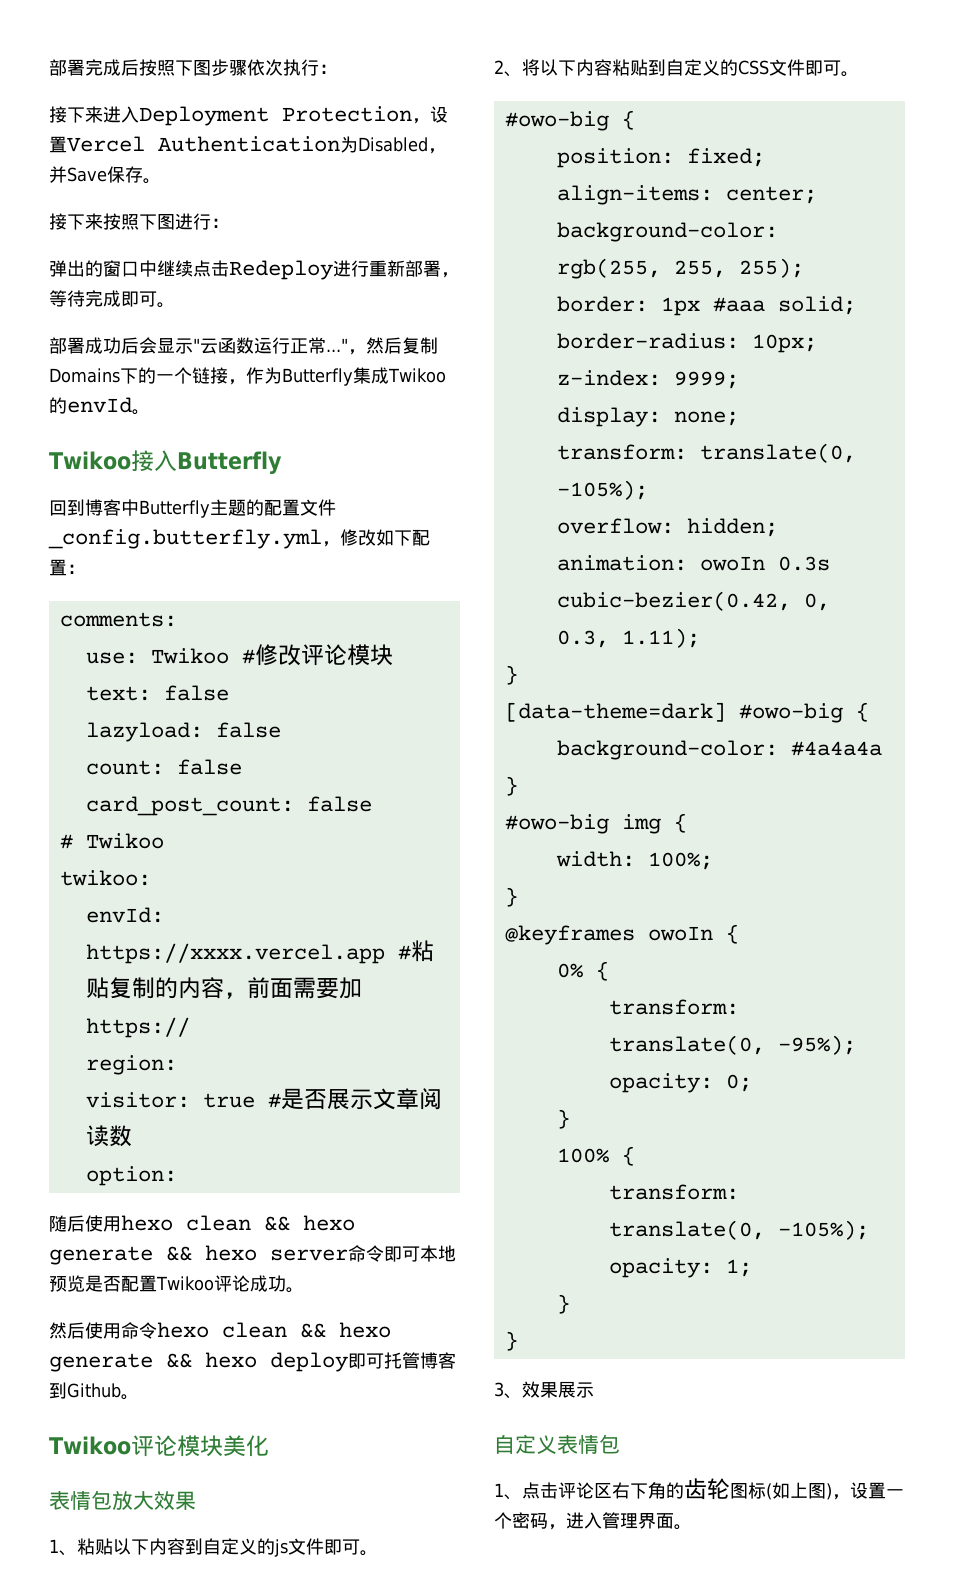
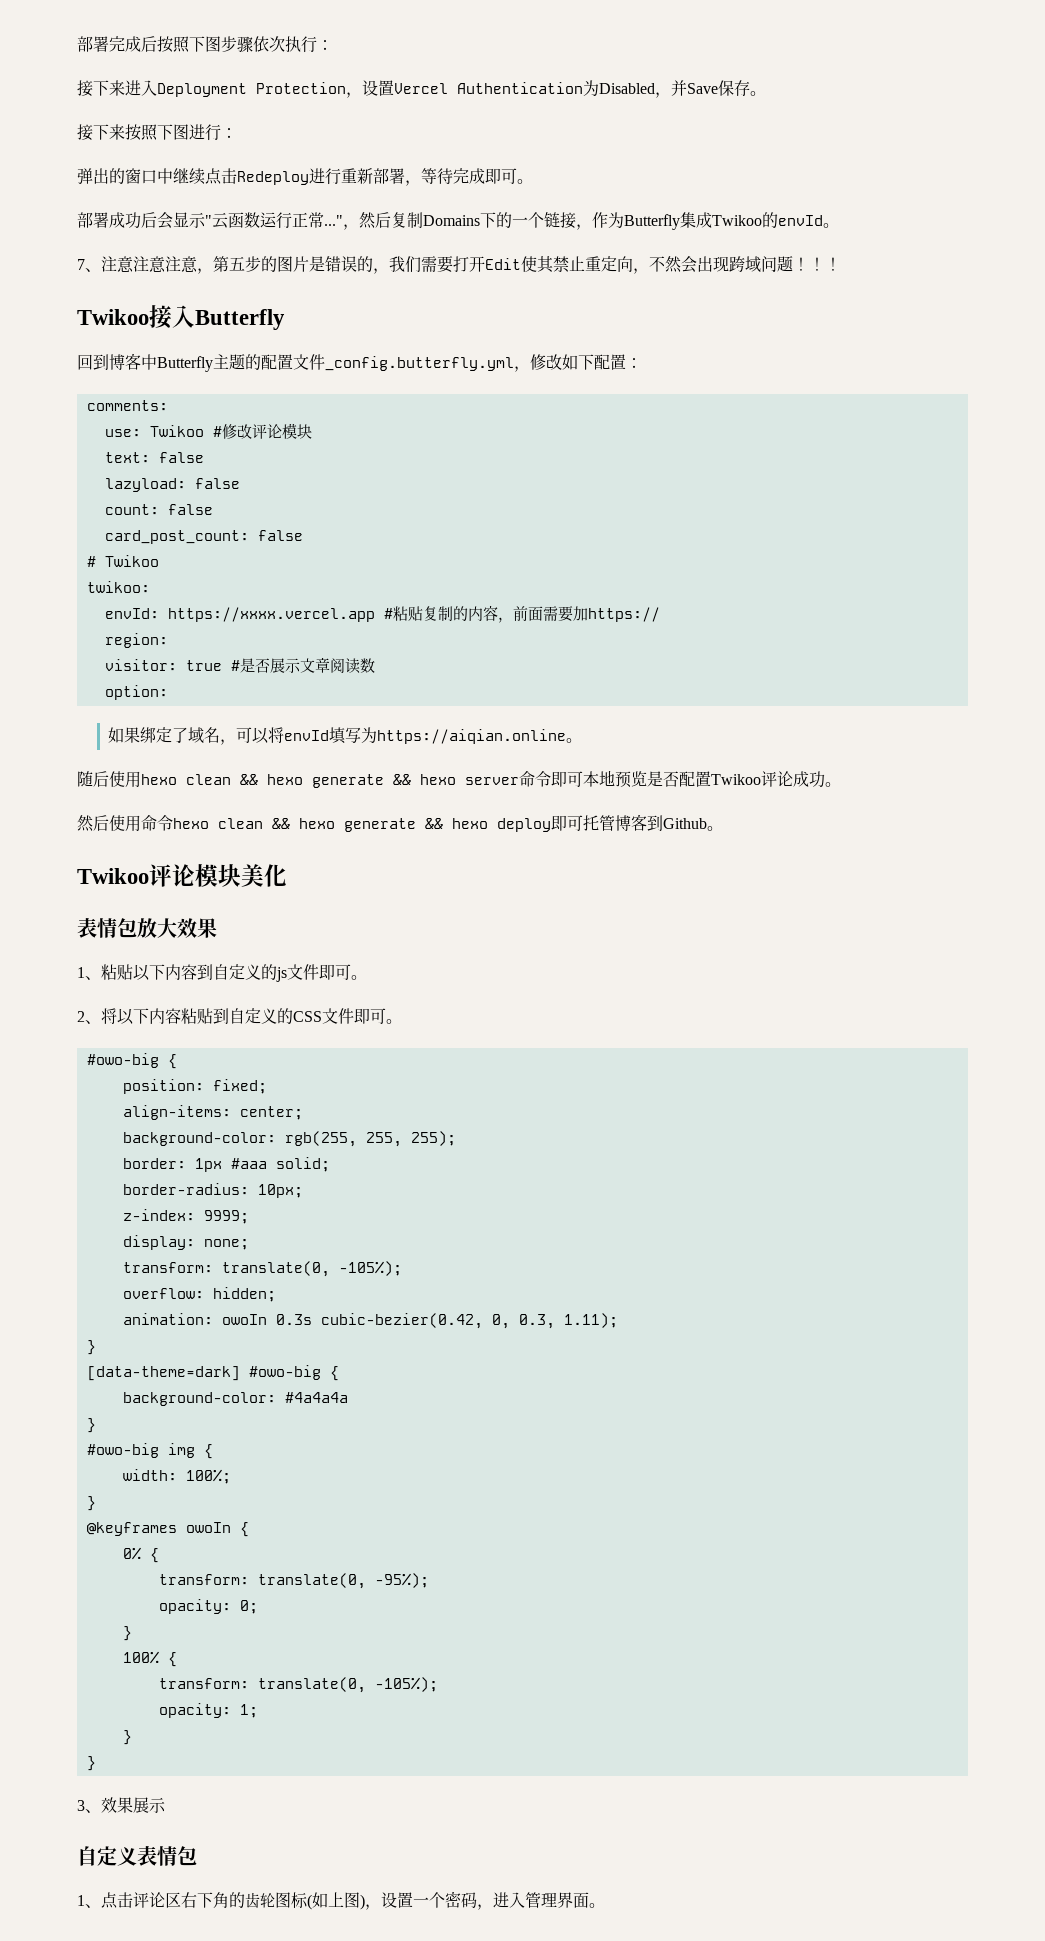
+ 7、注意注意注意，第五步的图片是错误的，我们需要打开Edit使其禁止重定向，不然会出现跨域问题！！！
+ 如果绑定了域名，可以将envId填写为https://aiqian.online。

